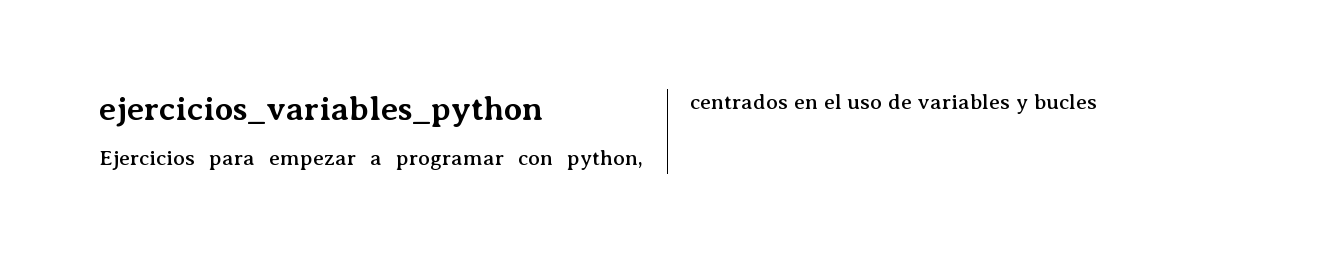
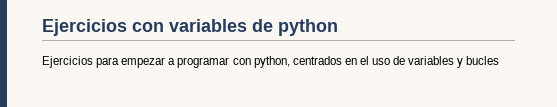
- ejercicios_variables_python
+ Ejercicios con variables de python

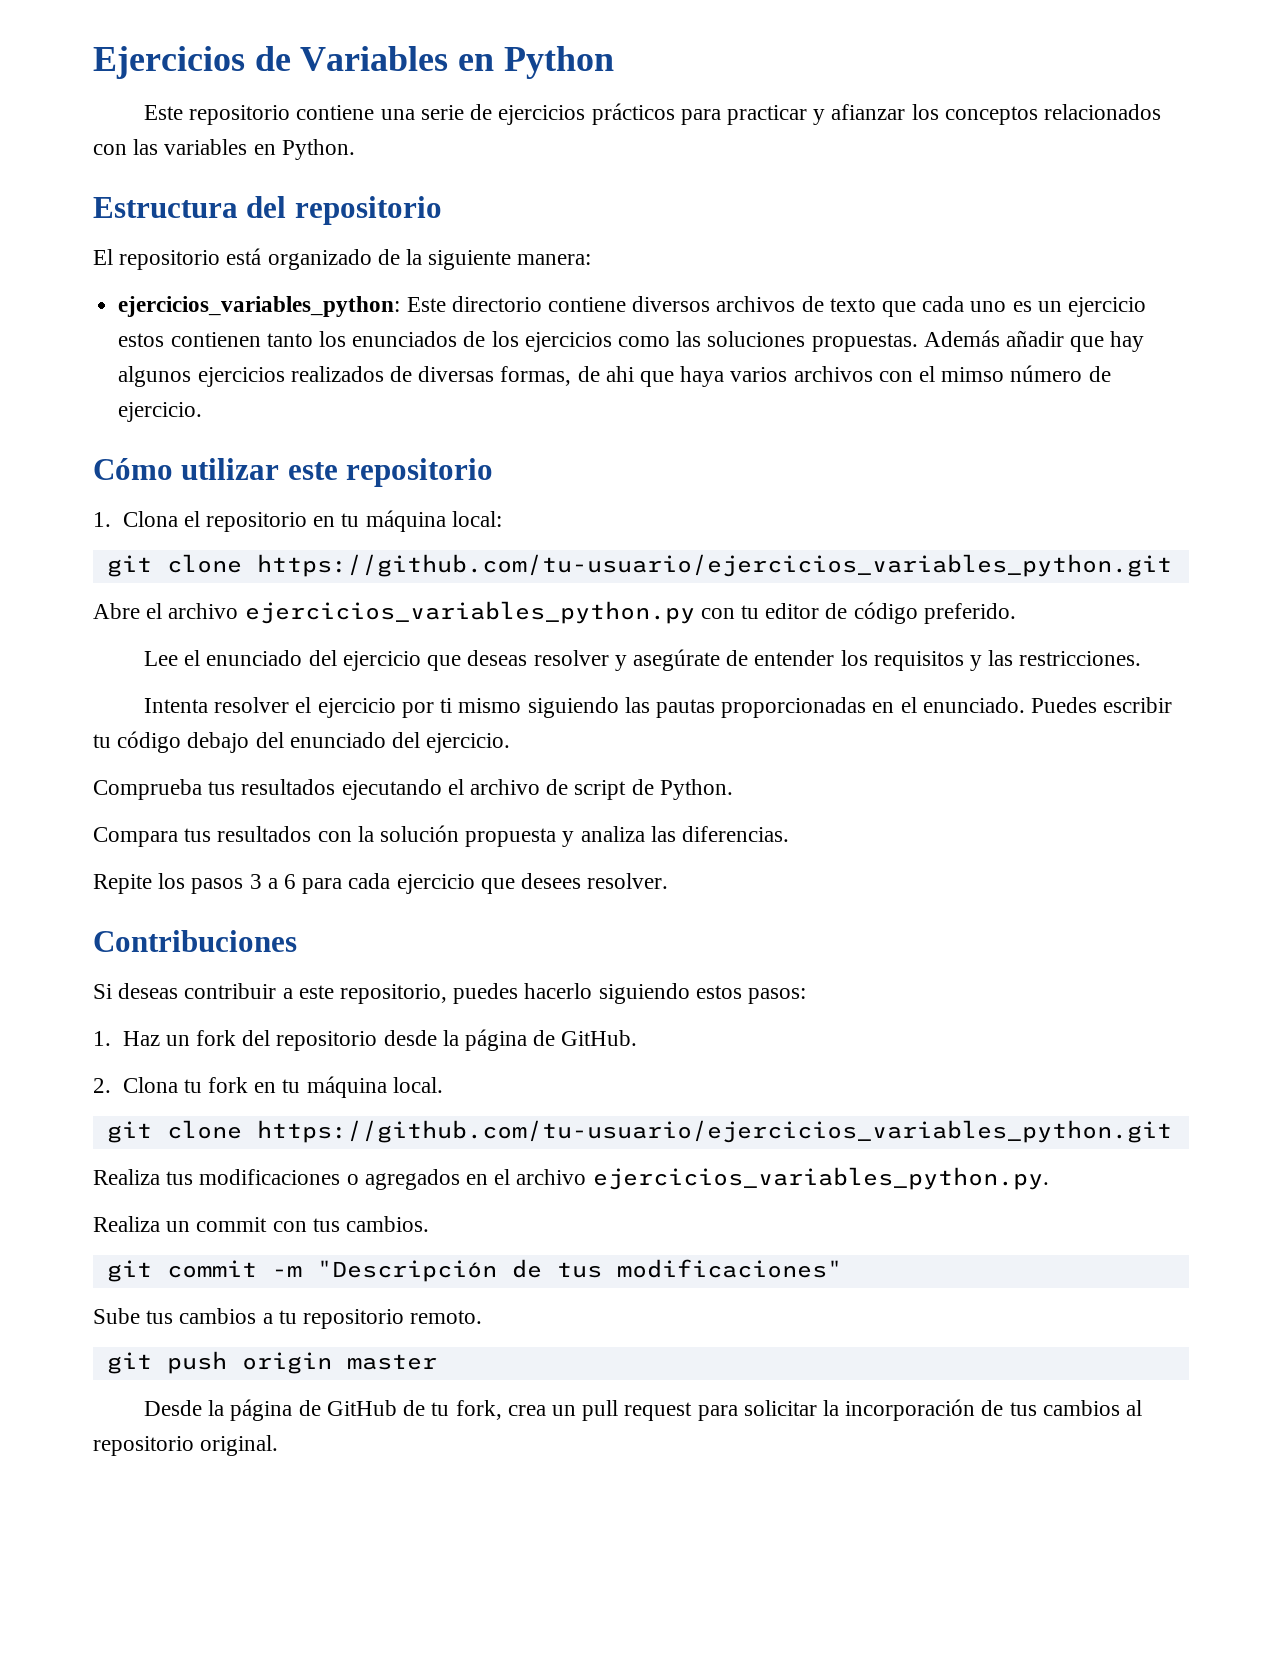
- Ejercicios con variables de python
- Ejercicios para empezar a programar con python, centrados en el uso de variables y bucles
+ Ejercicios de Variables en Python
+ Este repositorio contiene una serie de ejercicios prácticos para practicar y afianzar los conceptos relacionados con las variables en Python.
+ Estructura del repositorio
+ El repositorio está organizado de la siguiente manera:
+ ejercicios_variables_python: Este directorio contiene diversos archivos de texto que cada uno es un ejercicio estos contienen tanto los enunciados de los ejercicios como las soluciones propuestas. Además añadir que hay algunos ejercicios realizados de diversas formas, de ahi que haya varios archivos con el mimso número de ejercicio.
+ Cómo utilizar este repositorio
+ 1. Clona el repositorio en tu máquina local:
+ git clone https://github.com/tu-usuario/ejercicios_variables_python.git
+ Abre el archivo ejercicios_variables_python.py con tu editor de código preferido.
+ Lee el enunciado del ejercicio que deseas resolver y asegúrate de entender los requisitos y las restricciones.
+ Intenta resolver el ejercicio por ti mismo siguiendo las pautas proporcionadas en el enunciado. Puedes escribir tu código debajo del enunciado del ejercicio.
+ Comprueba tus resultados ejecutando el archivo de script de Python.
+ Compara tus resultados con la solución propuesta y analiza las diferencias.
+ Repite los pasos 3 a 6 para cada ejercicio que desees resolver.
+ Contribuciones
+ Si deseas contribuir a este repositorio, puedes hacerlo siguiendo estos pasos:
+ 1. Haz un fork del repositorio desde la página de GitHub.
+ 2. Clona tu fork en tu máquina local.
+ git clone https://github.com/tu-usuario/ejercicios_variables_python.git
+ Realiza tus modificaciones o agregados en el archivo ejercicios_variables_python.py.
+ Realiza un commit con tus cambios.
+ git commit -m "Descripción de tus modificaciones"
+ Sube tus cambios a tu repositorio remoto.
+ git push origin master
+ Desde la página de GitHub de tu fork, crea un pull request para solicitar la incorporación de tus cambios al repositorio original.

